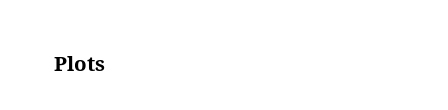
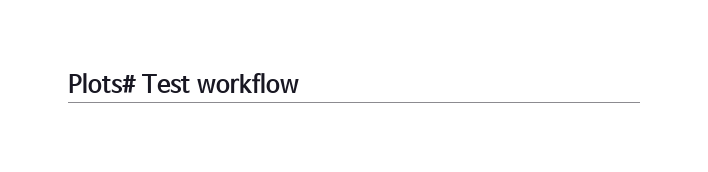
- Plots
+ Plots# Test workflow

